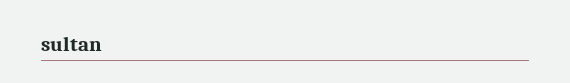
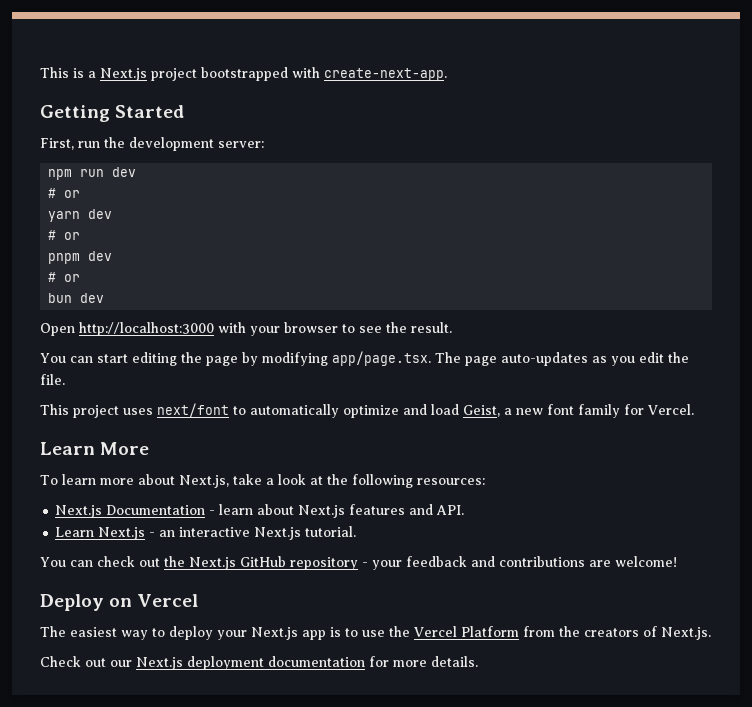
- sultan
+ This is a Next.js project bootstrapped with create-next-app.
+ Getting Started
+ First, run the development server:
+ npm run dev
+ # or
+ yarn dev
+ # or
+ pnpm dev
+ # or
+ bun dev
+ Open http://localhost:3000 with your browser to see the result.
+ You can start editing the page by modifying app/page.tsx. The page auto-updates as you edit the file.
+ This project uses next/font to automatically optimize and load Geist, a new font family for Vercel.
+ Learn More
+ To learn more about Next.js, take a look at the following resources:
+ Next.js Documentation - learn about Next.js features and API.
+ Learn Next.js - an interactive Next.js tutorial.
+ You can check out the Next.js GitHub repository - your feedback and contributions are welcome!
+ Deploy on Vercel
+ The easiest way to deploy your Next.js app is to use the Vercel Platform from the creators of Next.js.
+ Check out our Next.js deployment documentation for more details.

